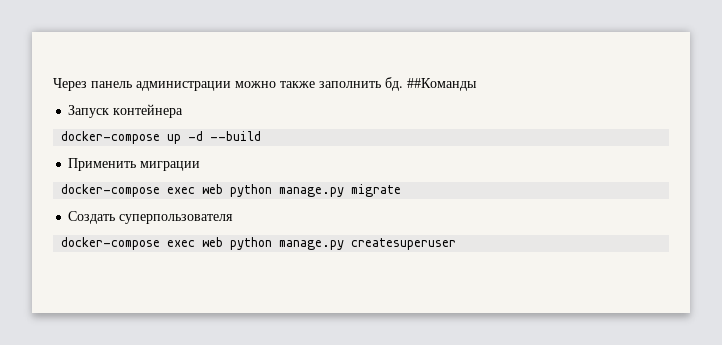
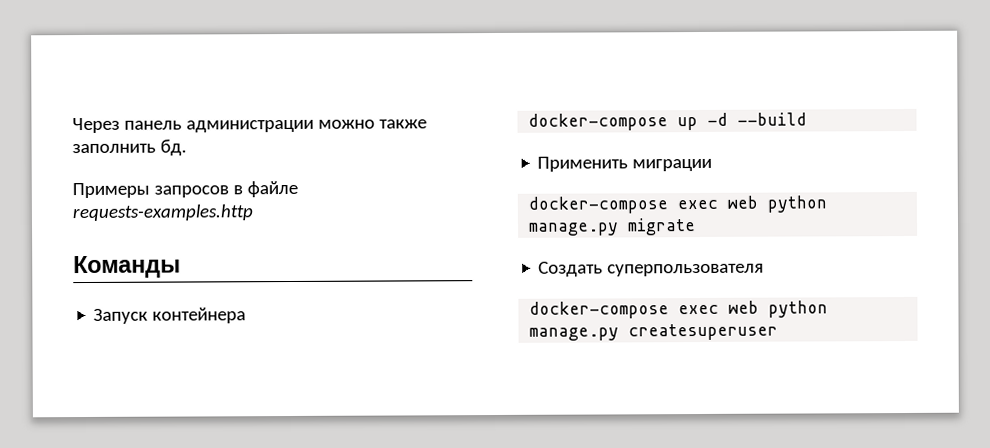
- Через панель администрации можно также заполнить бд. ##Команды
+ Через панель администрации можно также заполнить бд.
+ Примеры запросов в файле requests-examples.http
+ Команды

